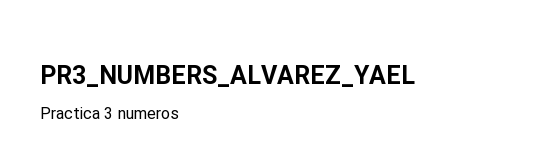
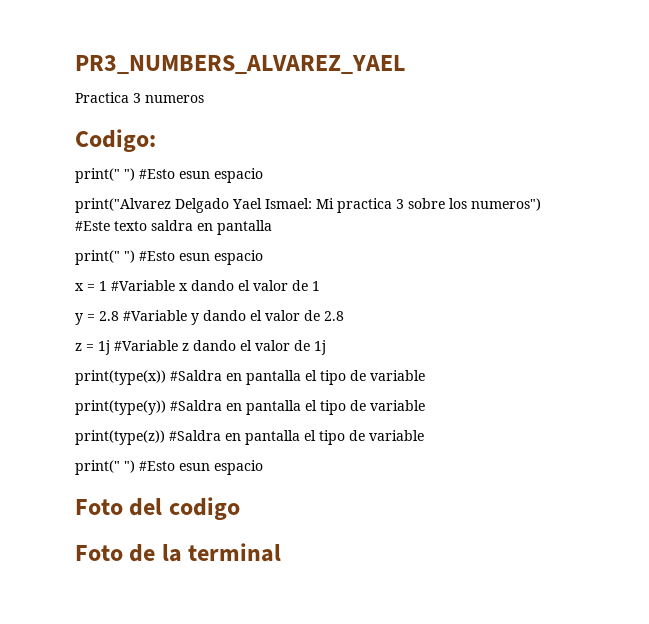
+ Codigo:
+ print(" ") #Esto esun espacio
+ print("Alvarez Delgado Yael Ismael: Mi practica 3 sobre los numeros") #Este texto saldra en pantalla
+ print(" ") #Esto esun espacio
+ x = 1 #Variable x dando el valor de 1
+ y = 2.8 #Variable y dando el valor de 2.8
+ z = 1j #Variable z dando el valor de 1j
+ print(type(x)) #Saldra en pantalla el tipo de variable
+ print(type(y)) #Saldra en pantalla el tipo de variable
+ print(type(z)) #Saldra en pantalla el tipo de variable
+ print(" ") #Esto esun espacio
+ Foto del codigo
+ Foto de la terminal

